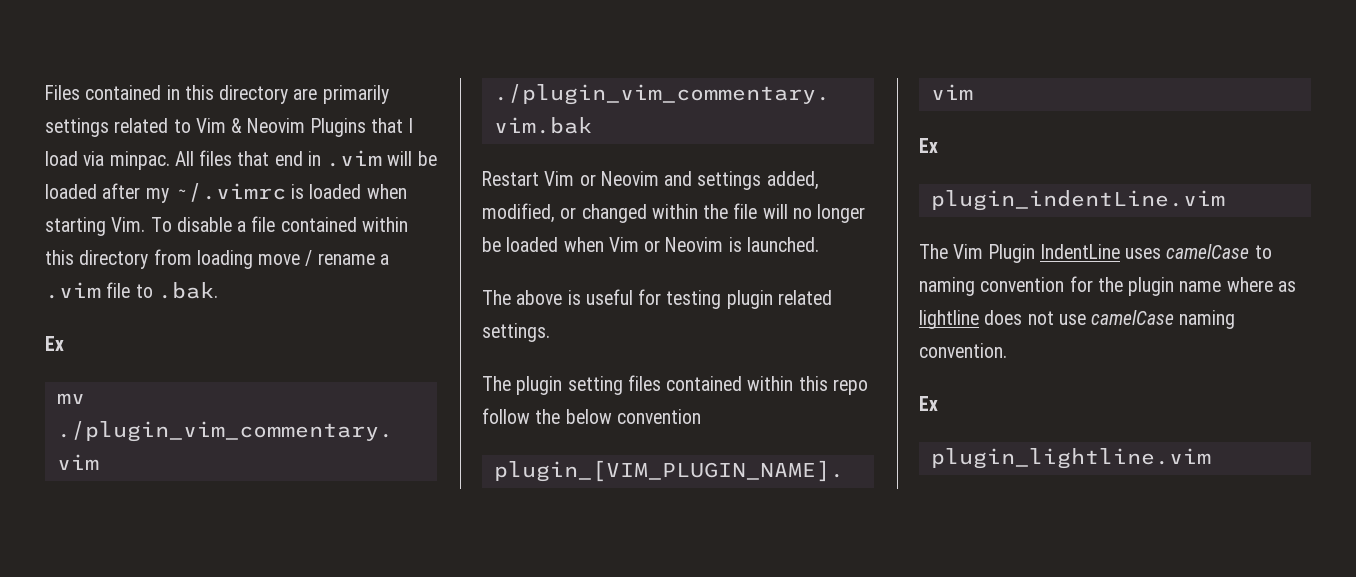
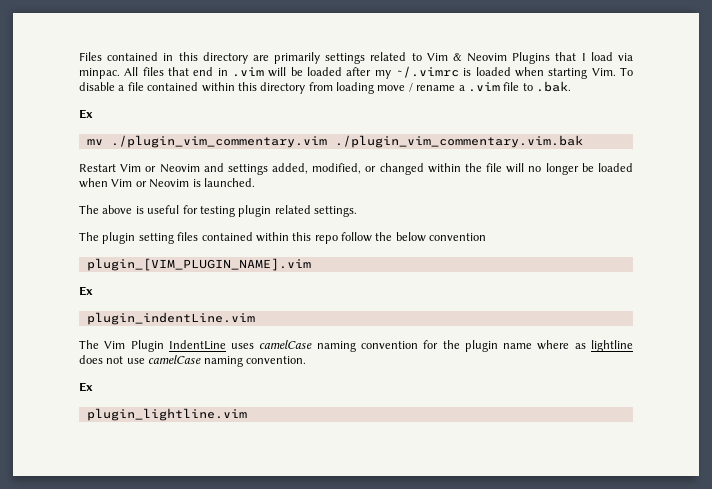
- The Vim Plugin IndentLine uses camelCase to naming convention for the plugin name where as lightline does not use camelCase naming convention.
+ The Vim Plugin IndentLine uses camelCase naming convention for the plugin name where as lightline does not use camelCase naming convention.

